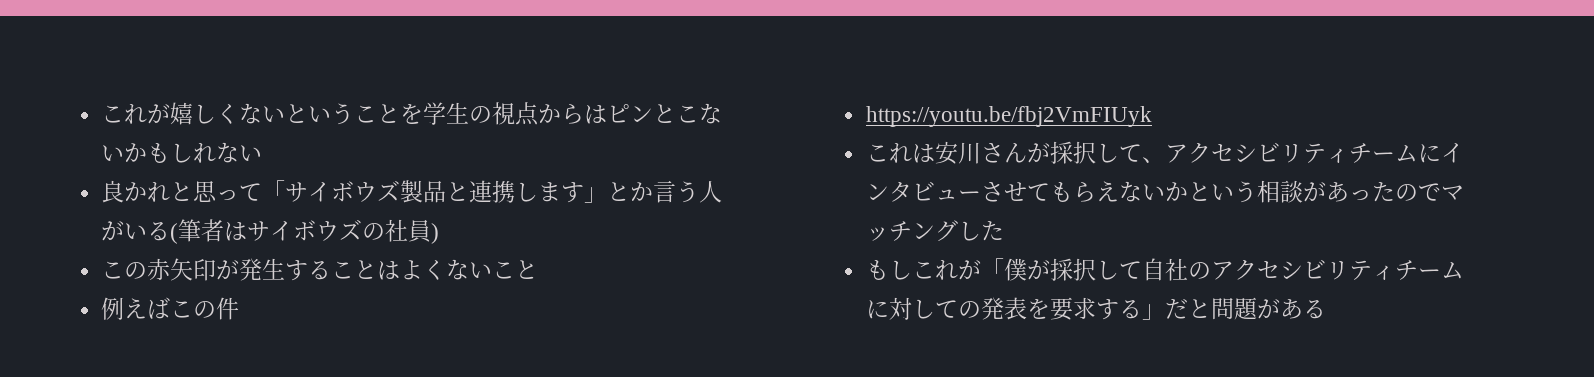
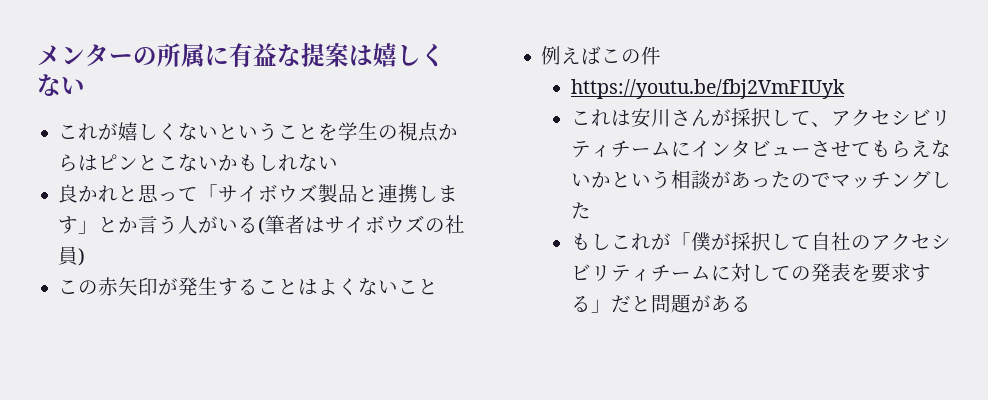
+ メンターの所属に有益な提案は嬉しくない

